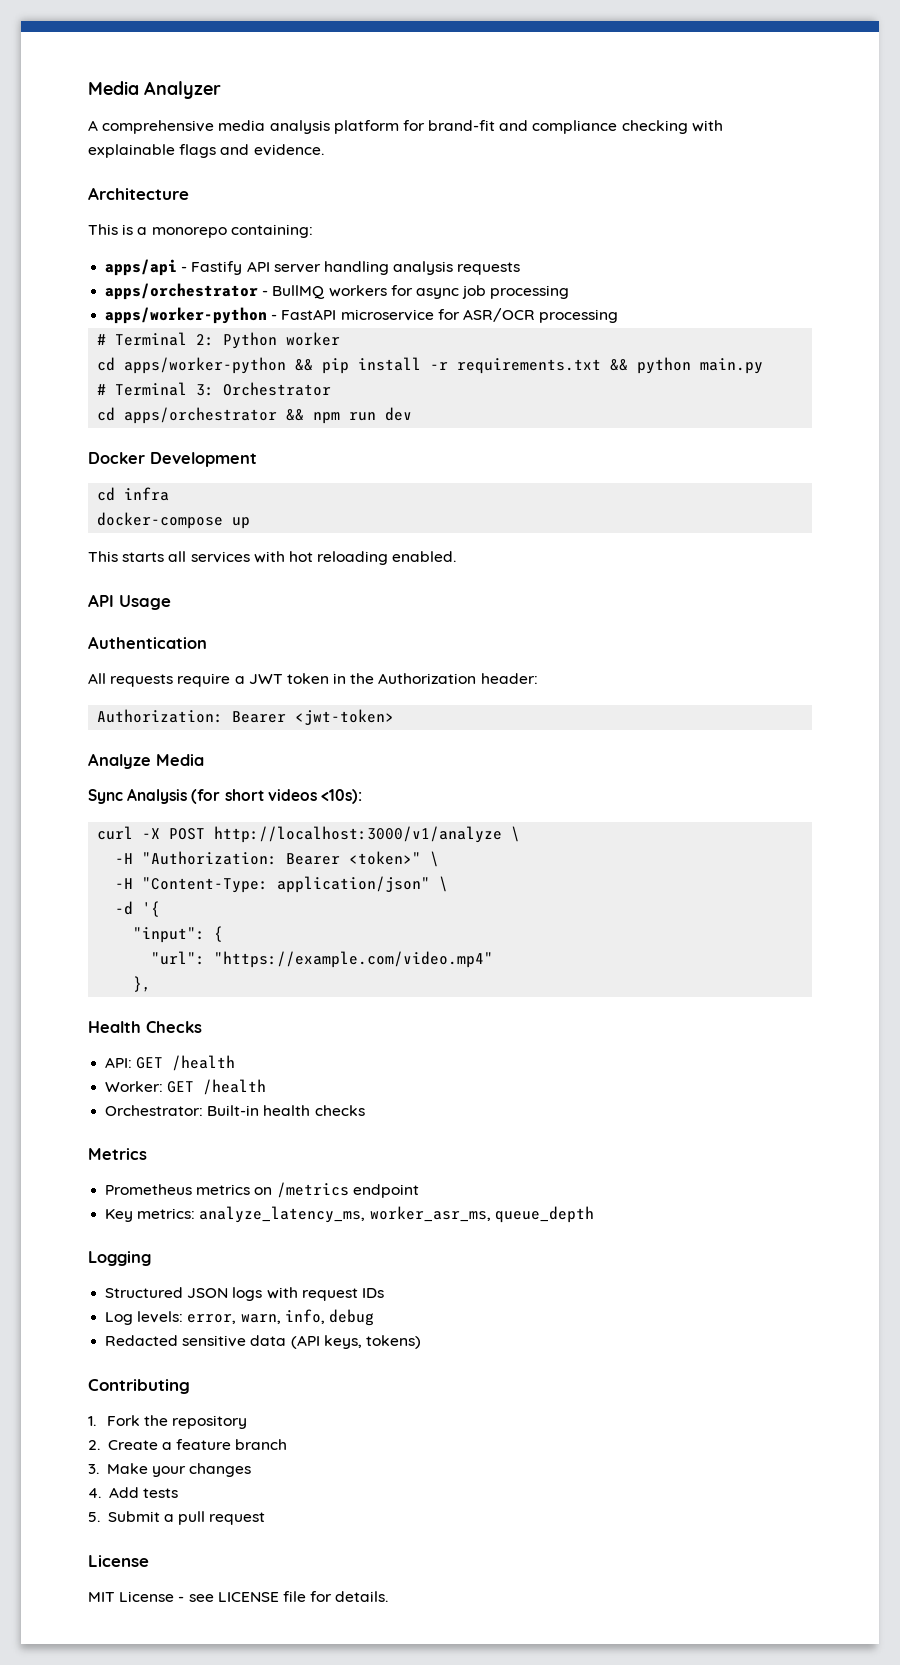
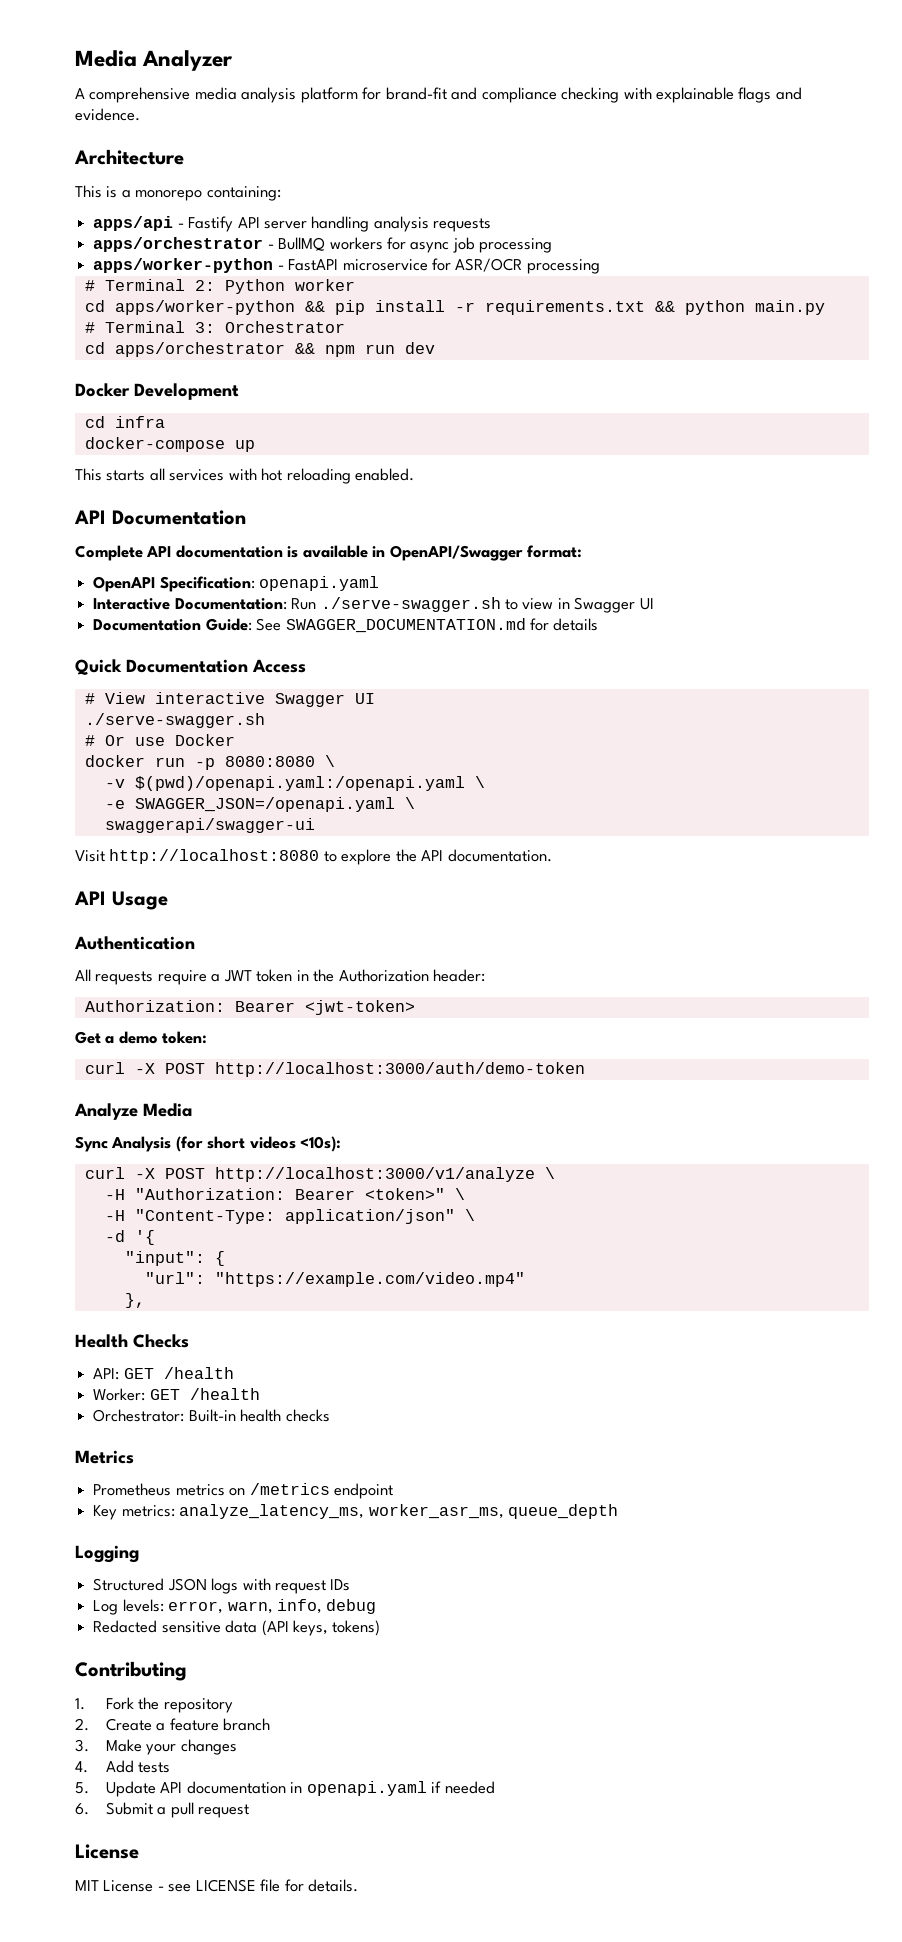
+ API Documentation
+ Complete API documentation is available in OpenAPI/Swagger format:
+ OpenAPI Specification: openapi.yaml
+ Interactive Documentation: Run ./serve-swagger.sh to view in Swagger UI
+ Documentation Guide: See SWAGGER_DOCUMENTATION.md for details
+ Quick Documentation Access
+ # View interactive Swagger UI
+ ./serve-swagger.sh
+ # Or use Docker
+ docker run -p 8080:8080 \
+ -v $(pwd)/openapi.yaml:/openapi.yaml \
+ -e SWAGGER_JSON=/openapi.yaml \
+ swaggerapi/swagger-ui
+ Visit http://localhost:8080 to explore the API documentation.
+ Get a demo token:
+ curl -X POST http://localhost:3000/auth/demo-token
- 5. Submit a pull request
+ 5. Update API documentation in openapi.yaml if needed
+ 6. Submit a pull request

